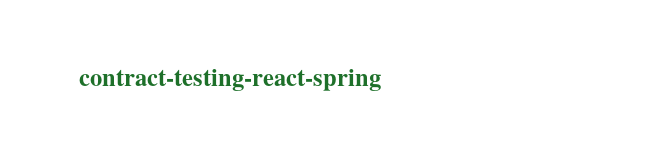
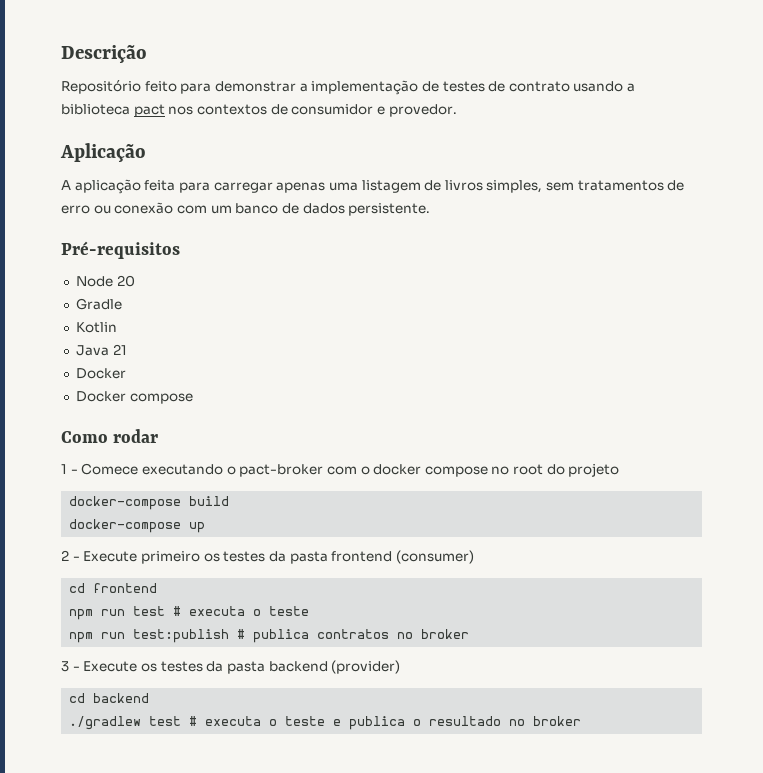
- contract-testing-react-spring
+ Descrição
+ Repositório feito para demonstrar a implementação de testes de contrato usando a biblioteca pact nos contextos de consumidor e provedor.
+ Aplicação
+ A aplicação feita para carregar apenas uma listagem de livros simples, sem tratamentos de erro ou conexão com um banco de dados persistente.
+ Pré-requisitos
+ Node 20
+ Gradle
+ Kotlin
+ Java 21
+ Docker
+ Docker compose
+ Como rodar
+ 1 - Comece executando o pact-broker com o docker compose no root do projeto
+ docker-compose build
+ docker-compose up
+ 2 - Execute primeiro os testes da pasta frontend (consumer)
+ cd frontend
+ npm run test # executa o teste
+ npm run test:publish # publica contratos no broker
+ 3 - Execute os testes da pasta backend (provider)
+ cd backend
+ ./gradlew test # executa o teste e publica o resultado no broker

